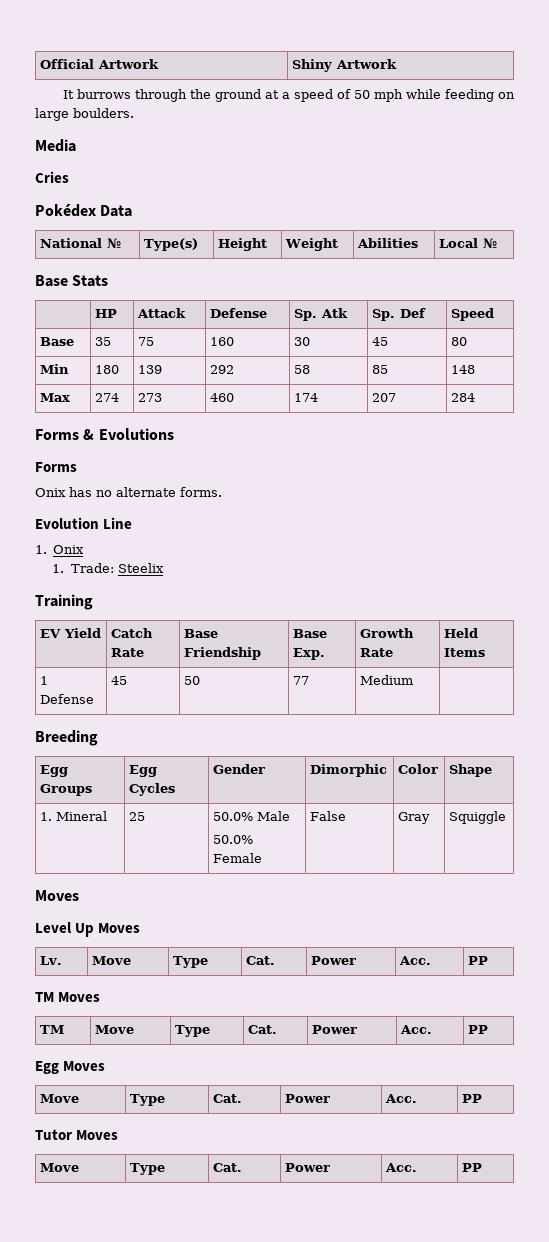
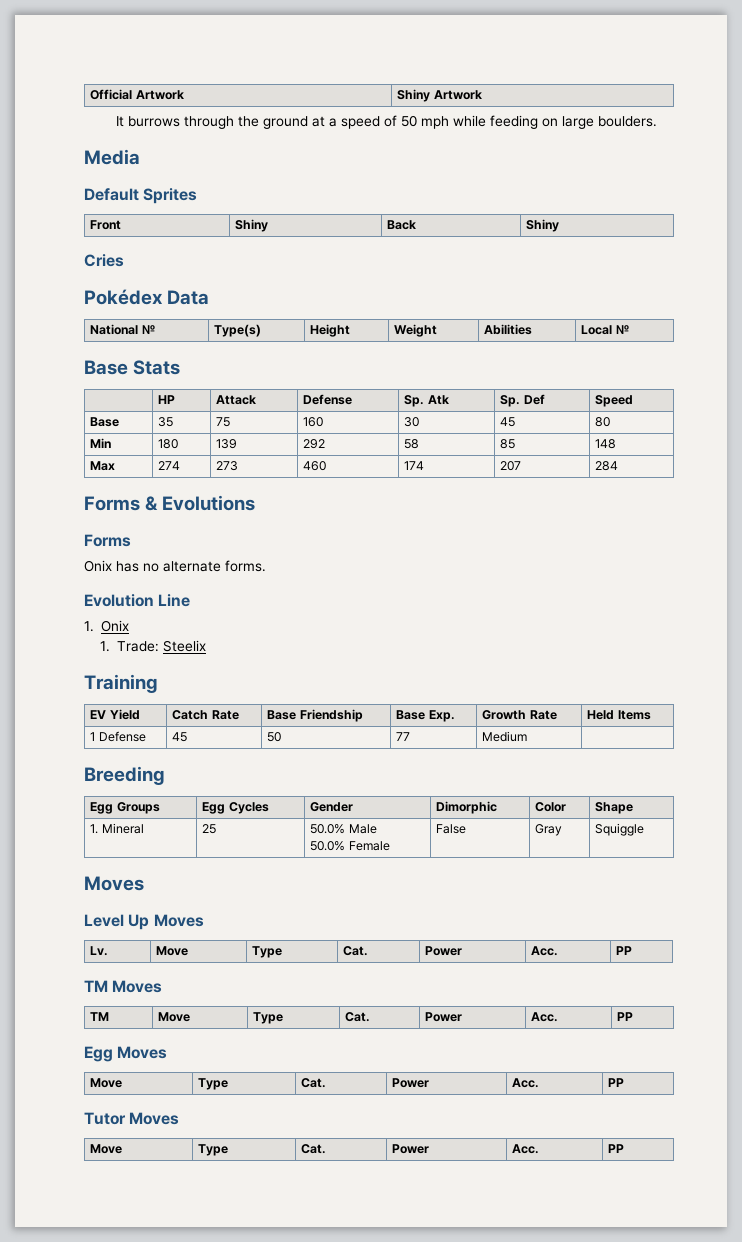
+ Default Sprites
+ Front | Shiny | Back | Shiny

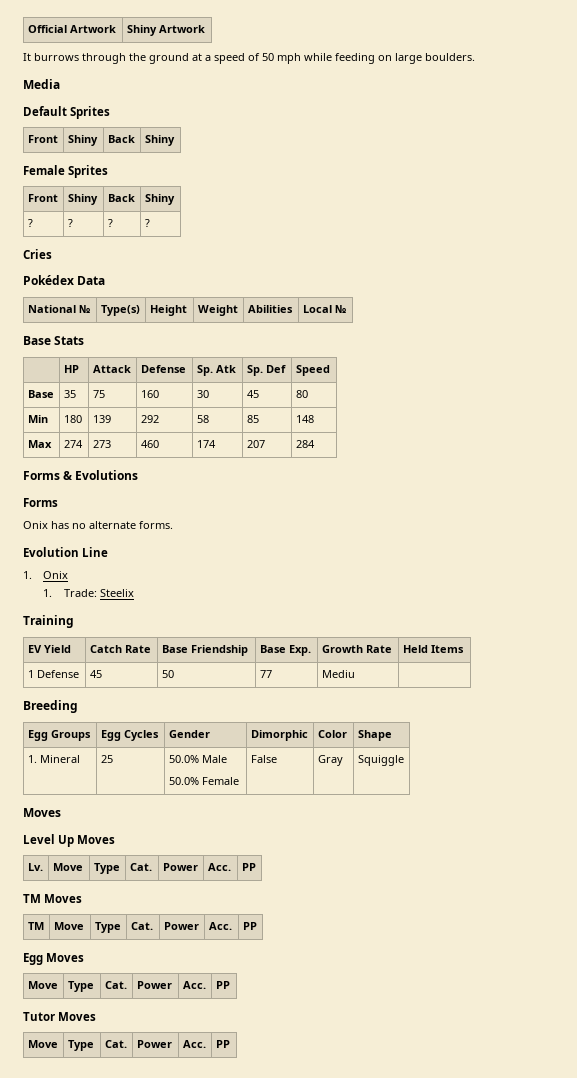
+ Female Sprites
+ Front | Shiny | Back | Shiny
+ ? | ? | ? | ?
- 1 Defense | 45 | 50 | 77 | Medium |
+ 1 Defense | 45 | 50 | 77 | Mediu |

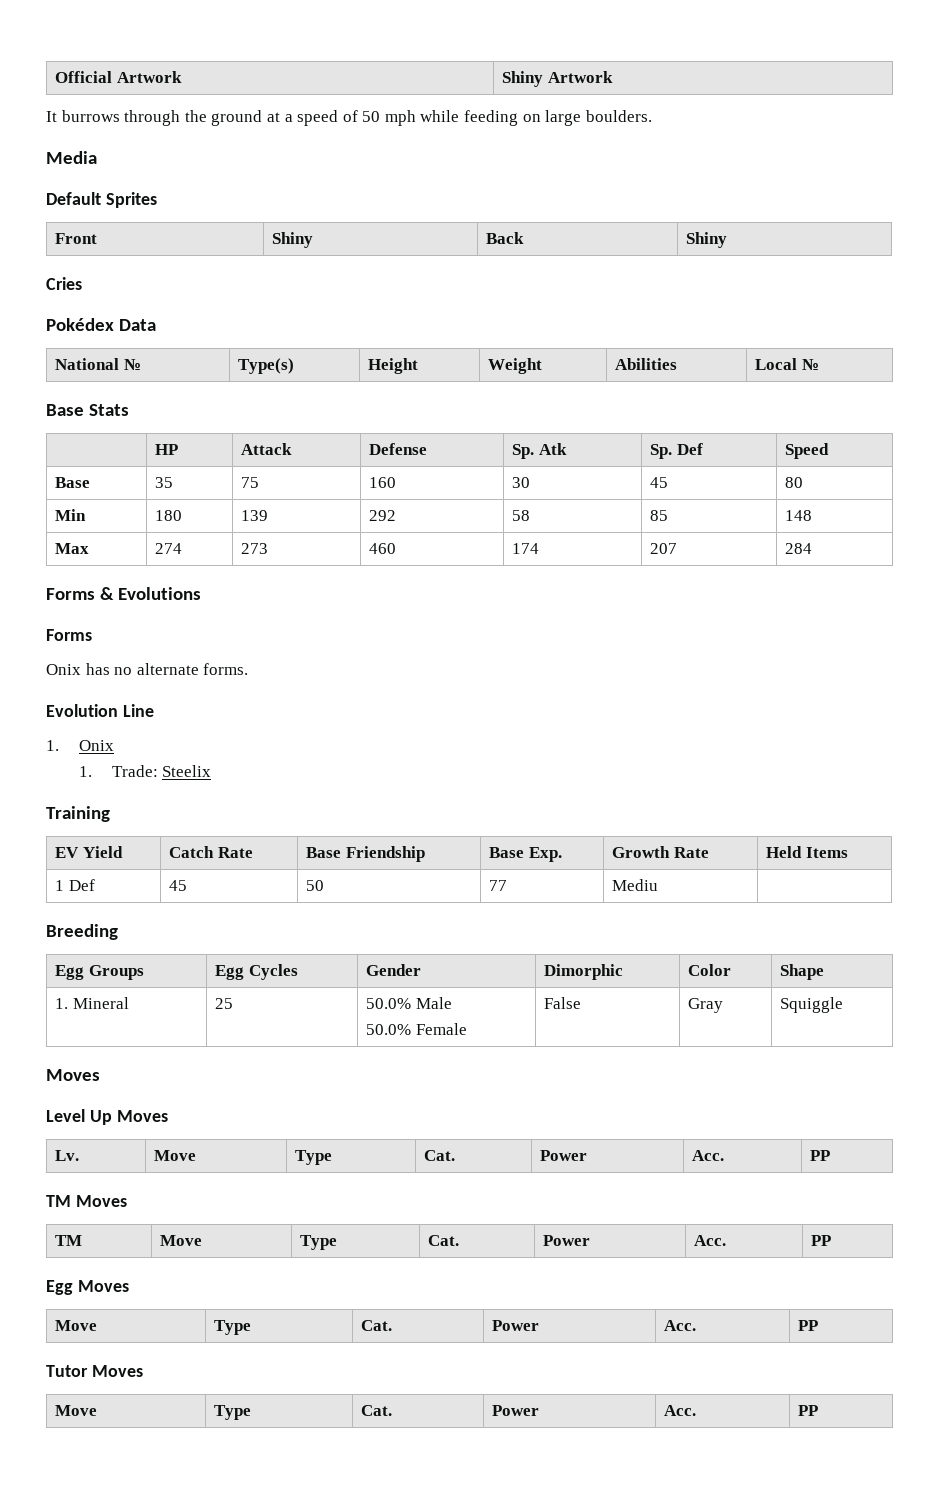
- Female Sprites
- Front | Shiny | Back | Shiny
- ? | ? | ? | ?
- 1 Defense | 45 | 50 | 77 | Mediu |
+ 1 Def | 45 | 50 | 77 | Mediu |

